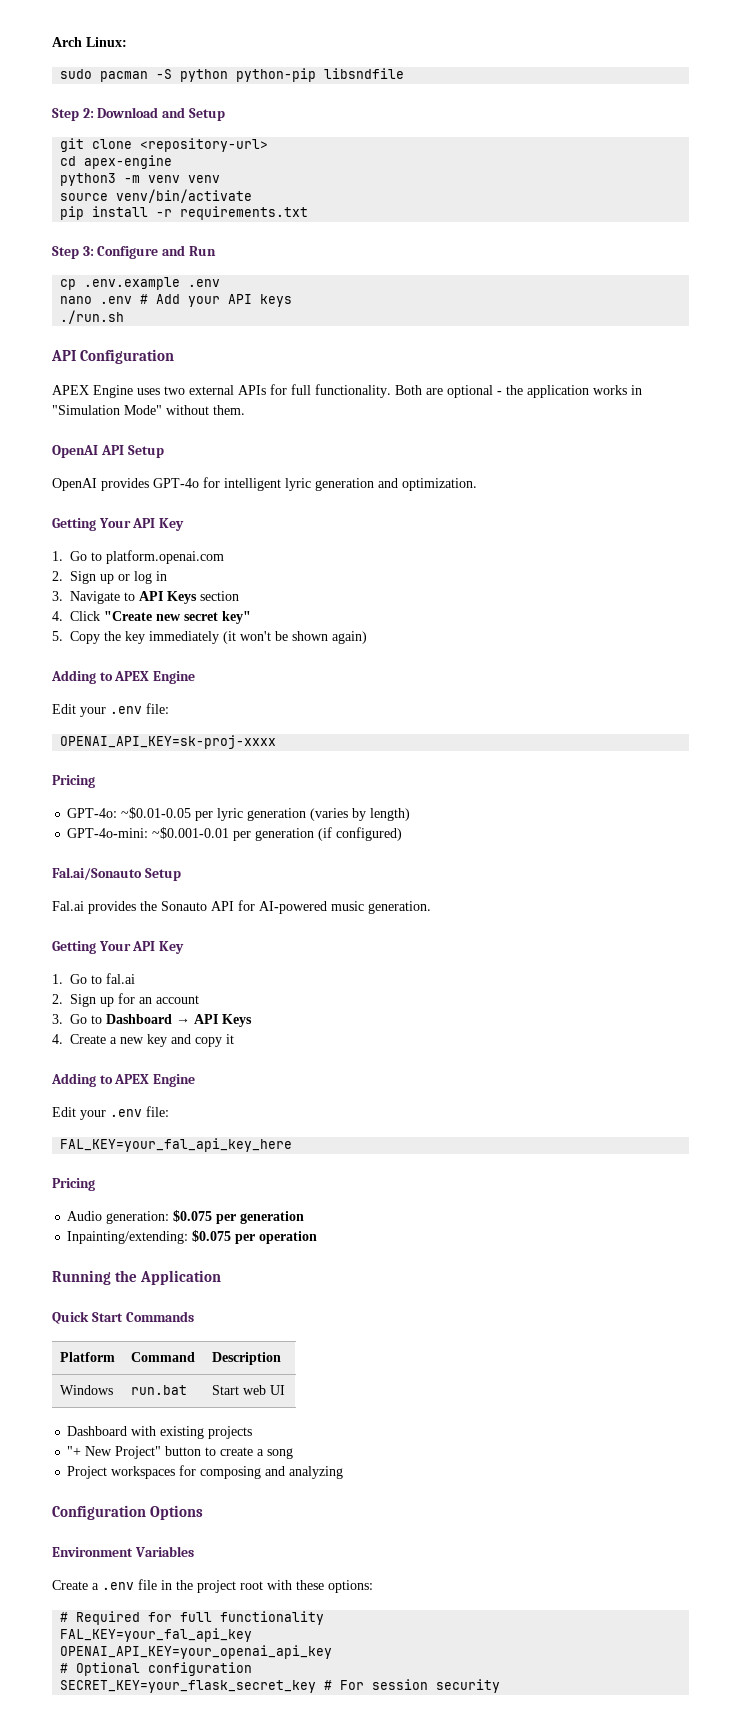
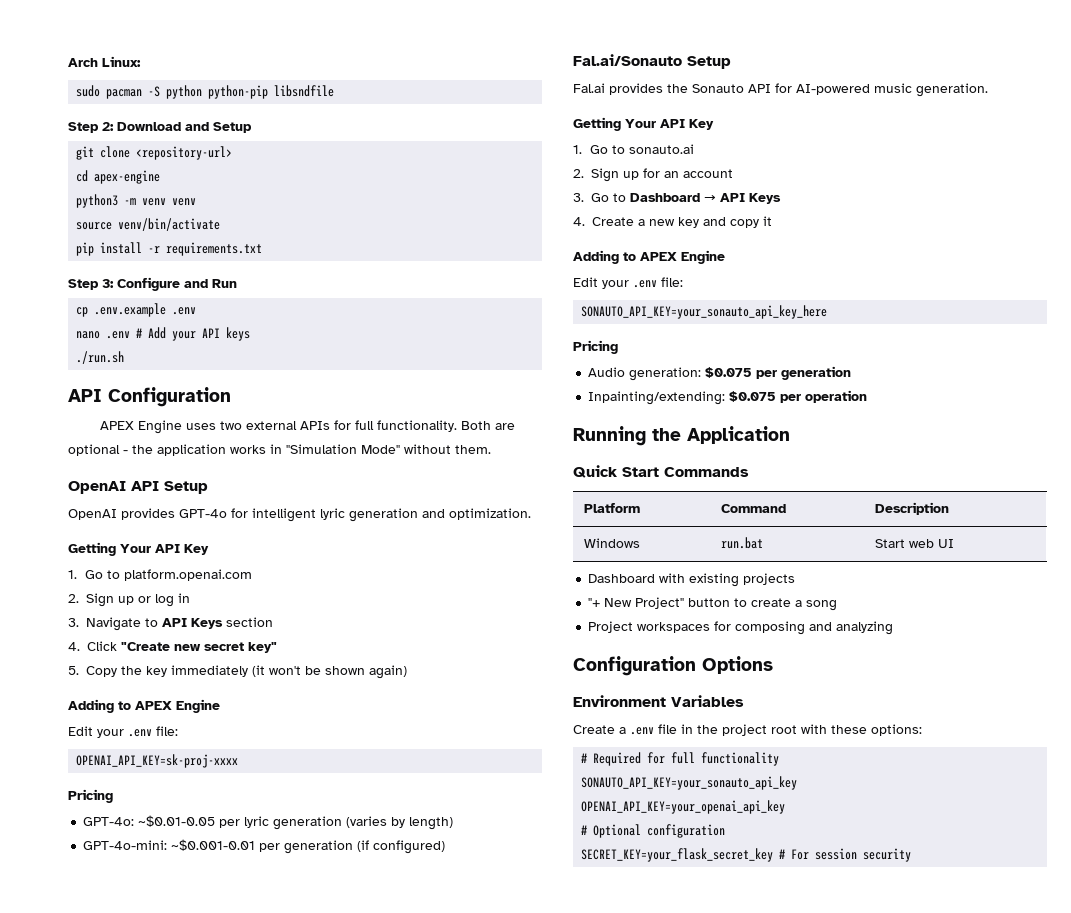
- 1. Go to fal.ai
+ 1. Go to sonauto.ai
- FAL_KEY=your_fal_api_key_here
+ SONAUTO_API_KEY=your_sonauto_api_key_here
- FAL_KEY=your_fal_api_key
+ SONAUTO_API_KEY=your_sonauto_api_key

